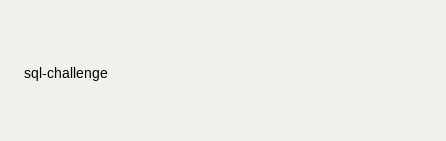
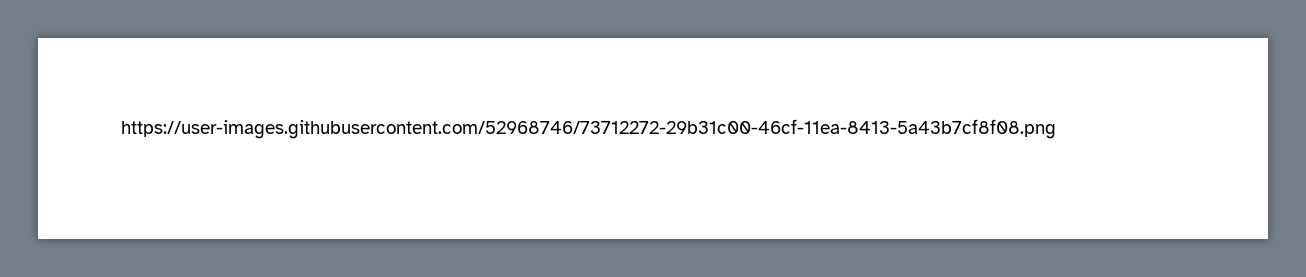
- sql-challenge
+ https://user-images.githubusercontent.com/52968746/73712272-29b31c00-46cf-11ea-8413-5a43b7cf8f08.png

